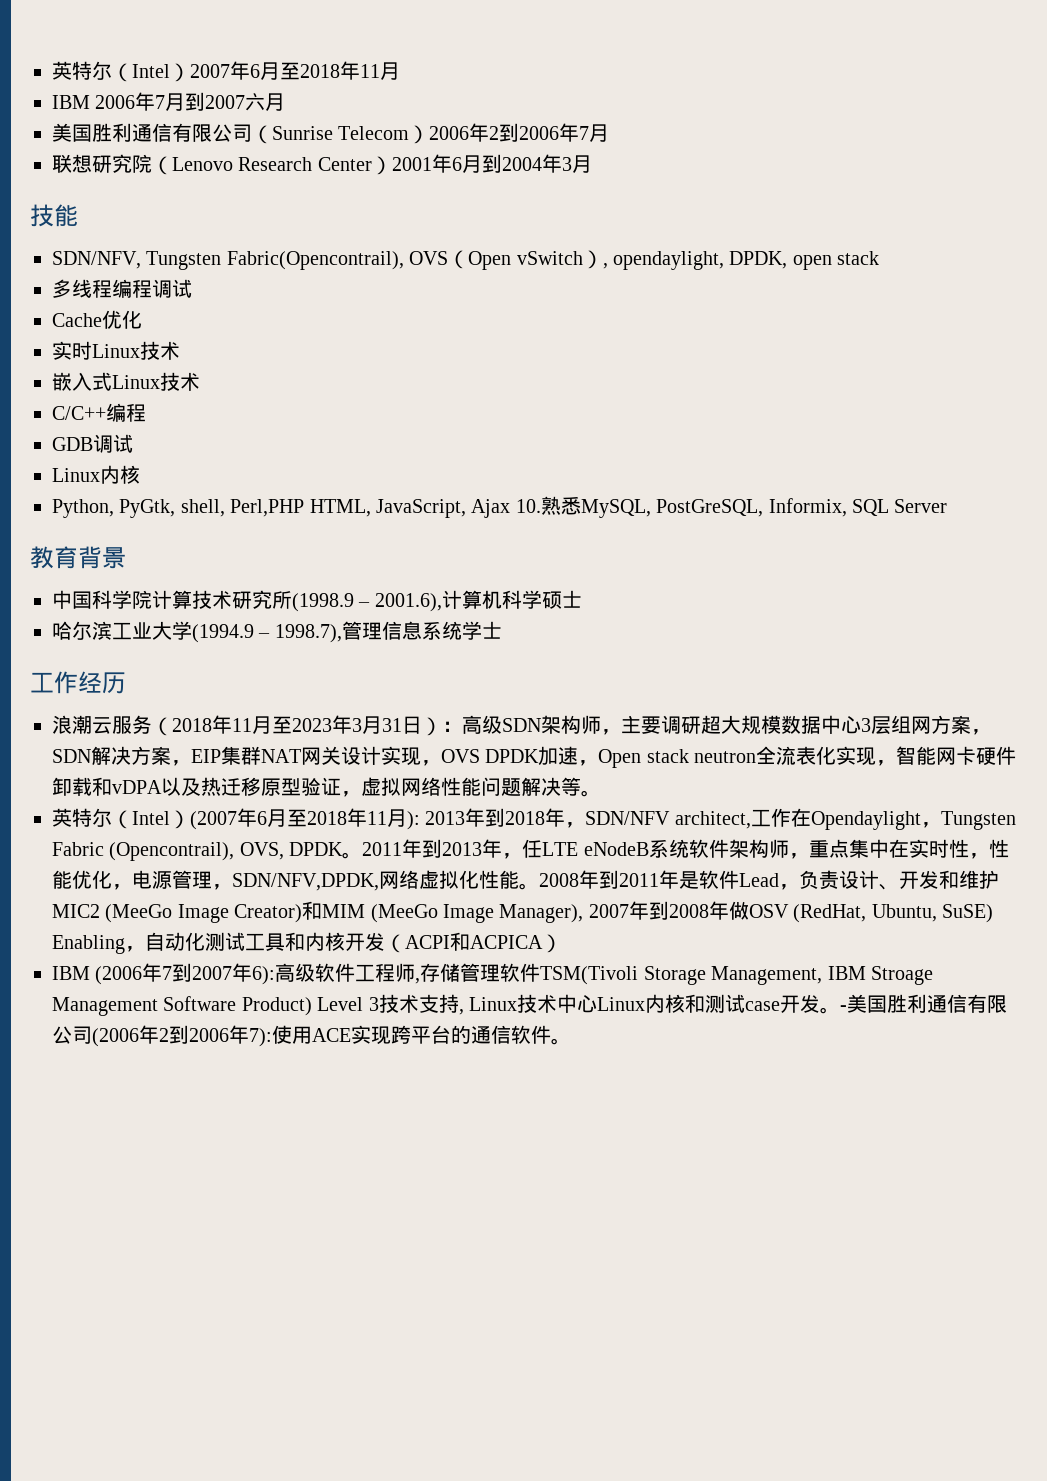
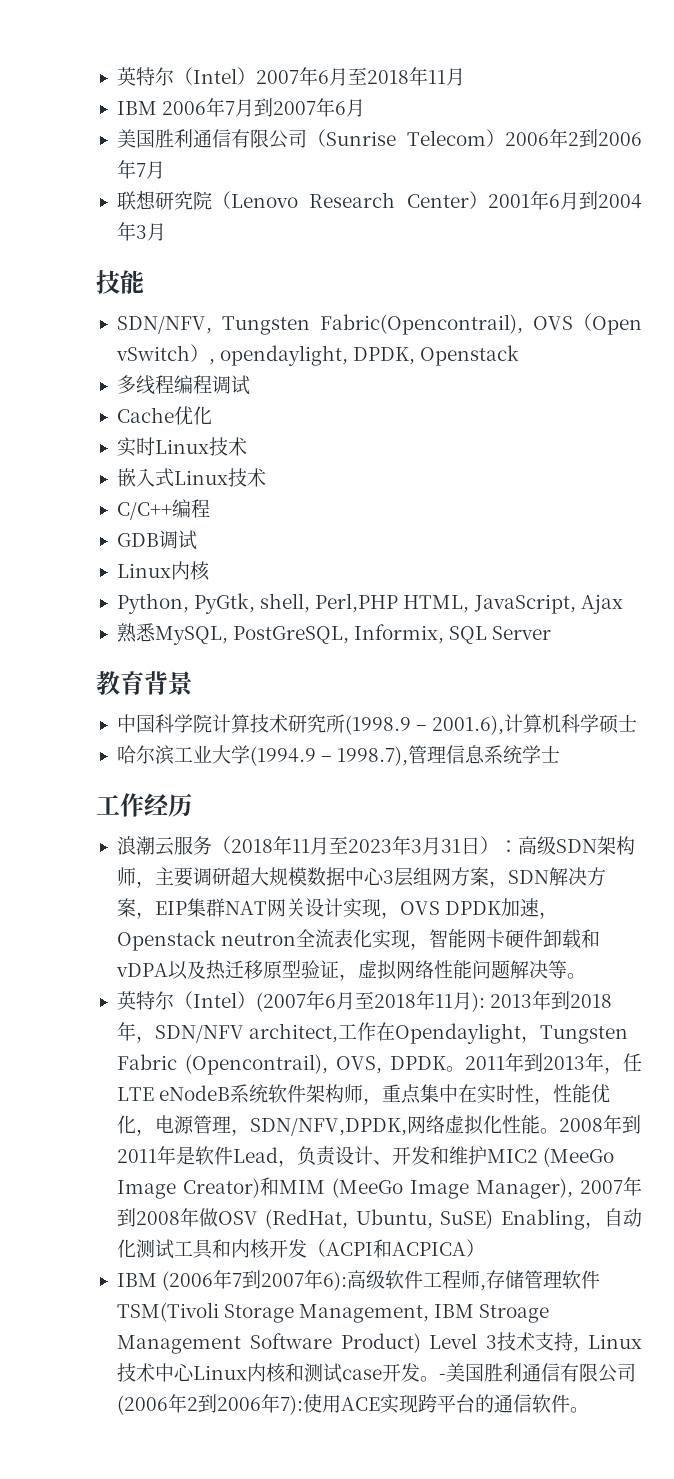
- IBM 2006年7月到2007六月
+ IBM 2006年7月到2007年6月
- SDN/NFV, Tungsten Fabric(Opencontrail), OVS（Open vSwitch）, opendaylight, DPDK, open stack
+ SDN/NFV, Tungsten Fabric(Opencontrail), OVS（Open vSwitch）, opendaylight, DPDK, Openstack
- Python, PyGtk, shell, Perl,PHP HTML, JavaScript, Ajax 10.熟悉MySQL, PostGreSQL, Informix, SQL Server
+ Python, PyGtk, shell, Perl,PHP HTML, JavaScript, Ajax
+ 熟悉MySQL, PostGreSQL, Informix, SQL Server
- 高级SDN架构师，主要调研超大规模数据中心3层组网方案，SDN解决方案，EIP集群NAT网关设计实现，OVS DPDK加速，Open stack neutron全流表化实现，智能网卡硬件卸载和vDPA以及热迁移原型验证，虚拟网络性能问题解决等。
+ 高级SDN架构师，主要调研超大规模数据中心3层组网方案，SDN解决方案，EIP集群NAT网关设计实现，OVS DPDK加速，Openstack neutron全流表化实现，智能网卡硬件卸载和vDPA以及热迁移原型验证，虚拟网络性能问题解决等。

